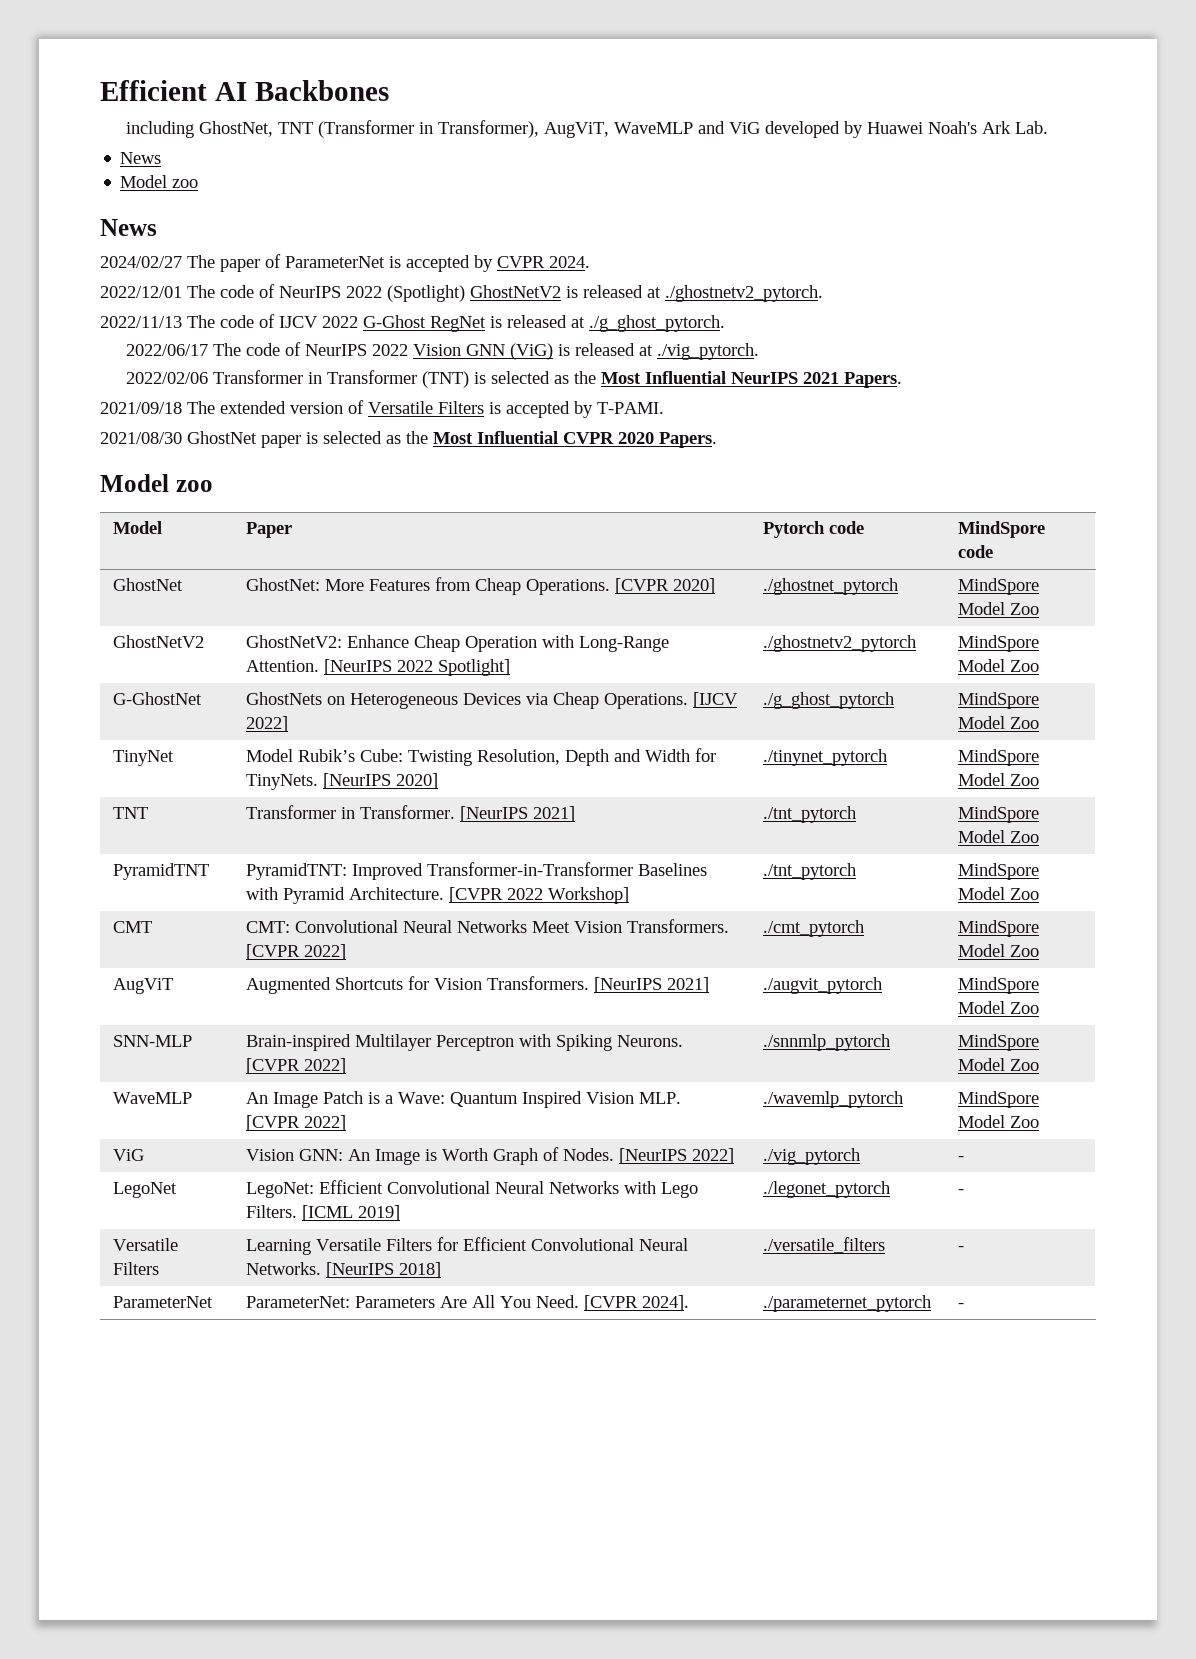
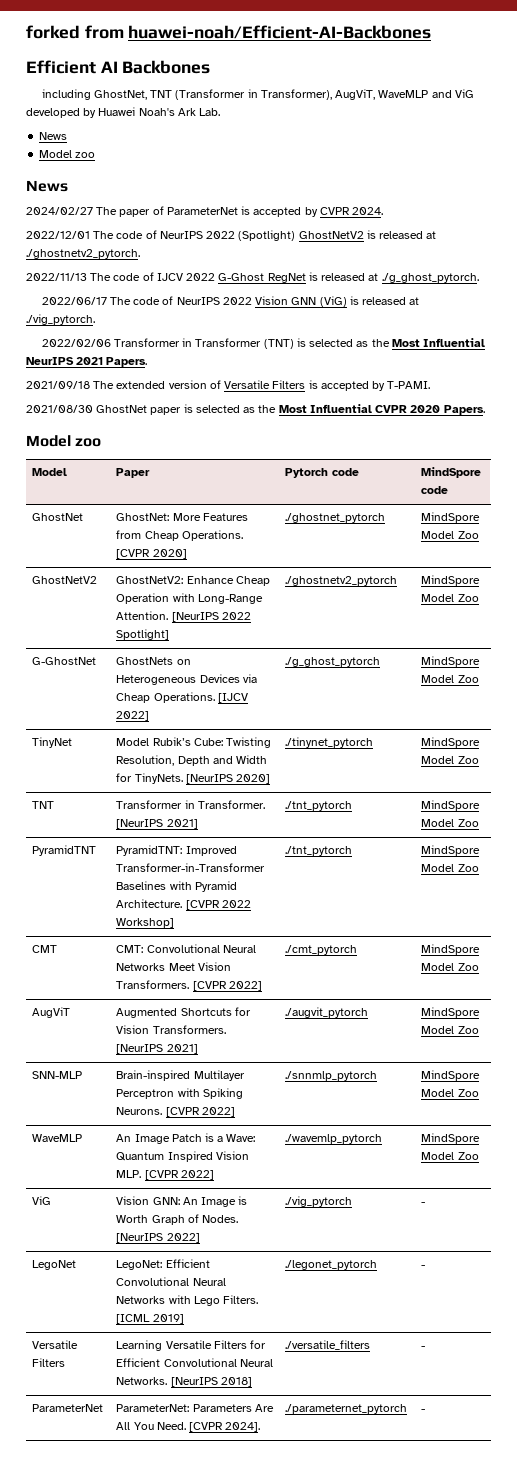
+ forked from huawei-noah/Efficient-AI-Backbones

